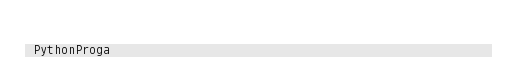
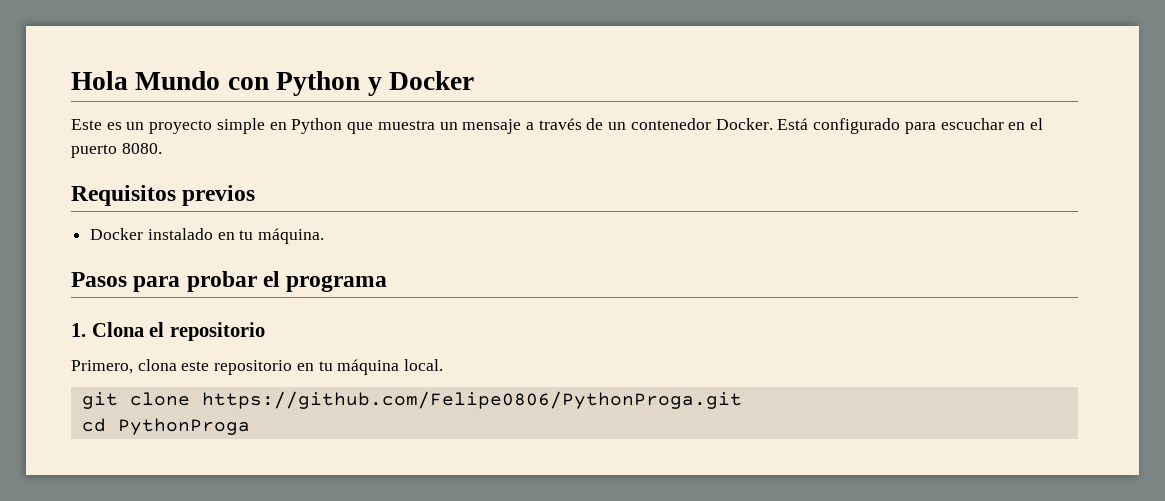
- PythonProga
+ Hola Mundo con Python y Docker
+ Este es un proyecto simple en Python que muestra un mensaje a través de un contenedor Docker. Está configurado para escuchar en el puerto 8080.
+ Requisitos previos
+ Docker instalado en tu máquina.
+ Pasos para probar el programa
+ 1. Clona el repositorio
+ Primero, clona este repositorio en tu máquina local.
+ git clone https://github.com/Felipe0806/PythonProga.git
+ cd PythonProga

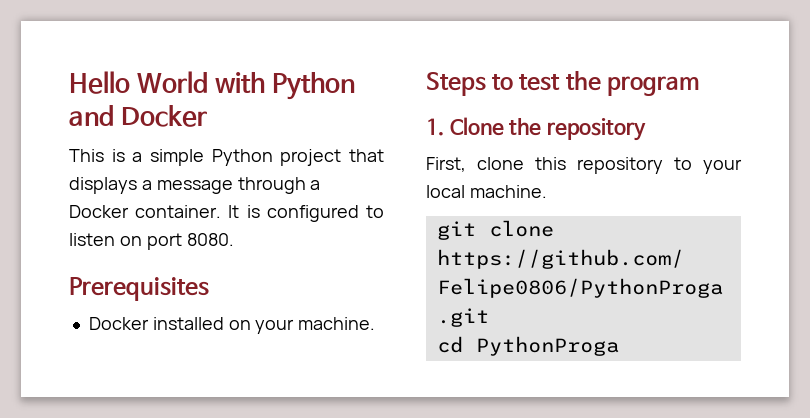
- Hola Mundo con Python y Docker
- Este es un proyecto simple en Python que muestra un mensaje a través de un contenedor Docker. Está configurado para escuchar en el puerto 8080.
+ Hello World with Python and Docker
+ This is a simple Python project that displays a message through a Docker container. It is configured to listen on port 8080.
- Requisitos previos
- Docker instalado en tu máquina.
- Pasos para probar el programa
- 1. Clona el repositorio
- Primero, clona este repositorio en tu máquina local.
+ Prerequisites
+ Docker installed on your machine.
+ Steps to test the program
+ 1. Clone the repository
+ First, clone this repository to your local machine.

